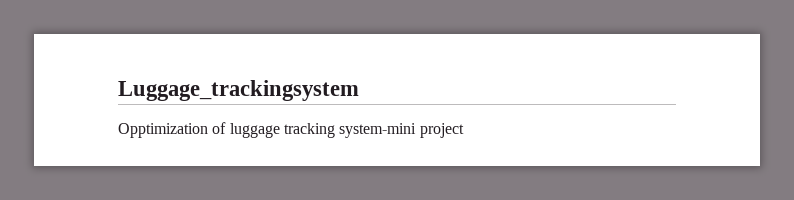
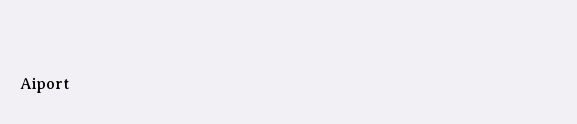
- Luggage_trackingsystem
- Opptimization of luggage tracking system-mini project
+ Aiport

